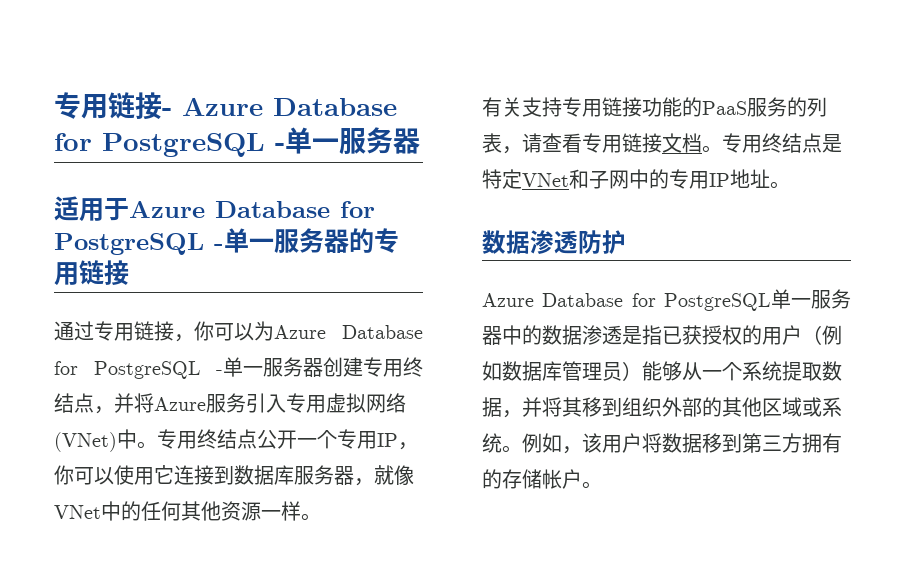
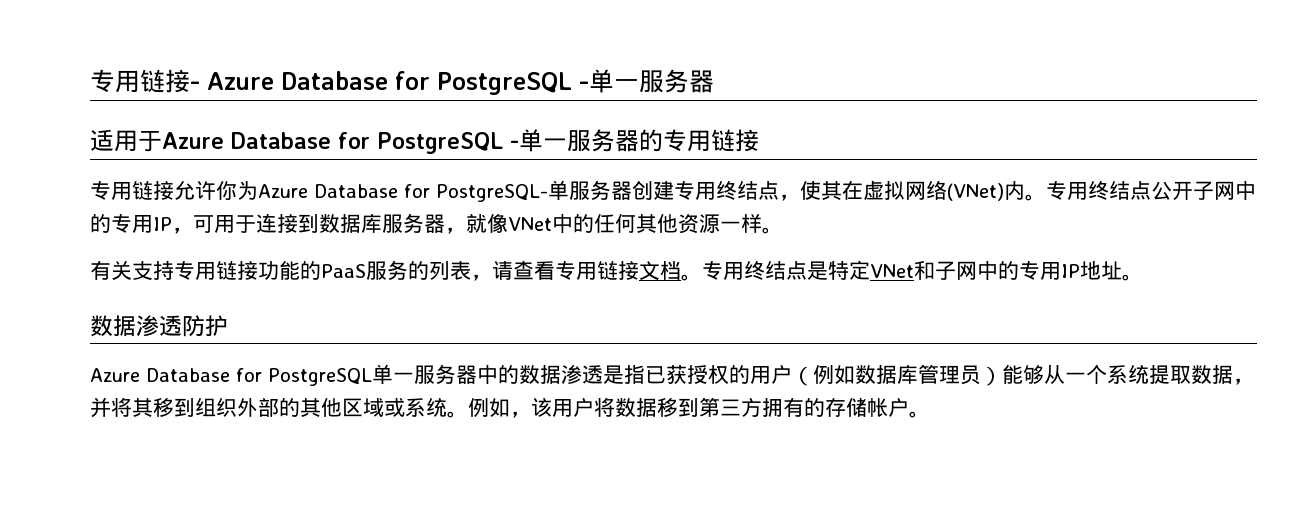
- 通过专用链接，你可以为Azure Database for PostgreSQL -单一服务器创建专用终结点，并将Azure服务引入专用虚拟网络(VNet)中。
+ 专用链接允许你为Azure Database for PostgreSQL-单服务器创建专用终结点，使其在虚拟网络(VNet)内。
- 专用终结点公开一个专用IP，你可以使用它连接到数据库服务器，就像VNet中的任何其他资源一样。
+ 专用终结点公开子网中的专用IP，可用于连接到数据库服务器，就像VNet中的任何其他资源一样。

